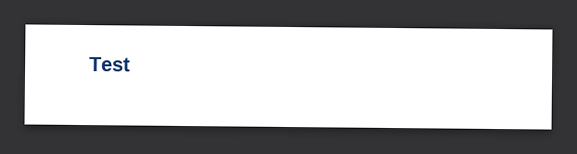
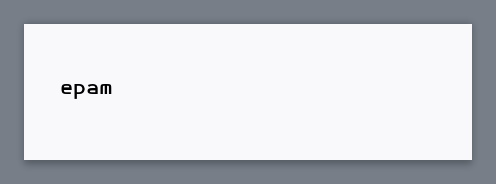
- Test
+ epam

